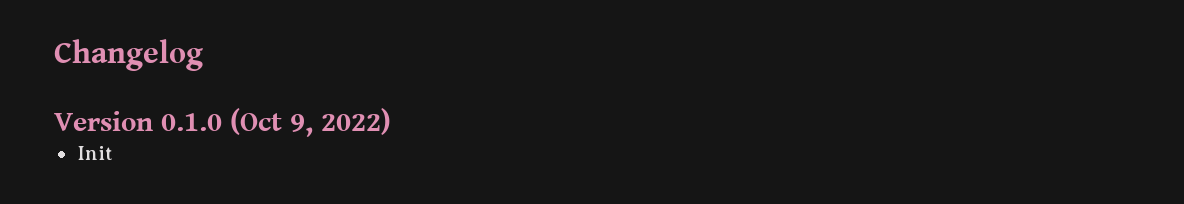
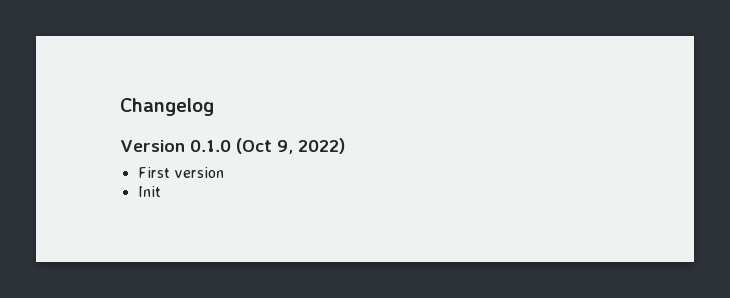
+ First version

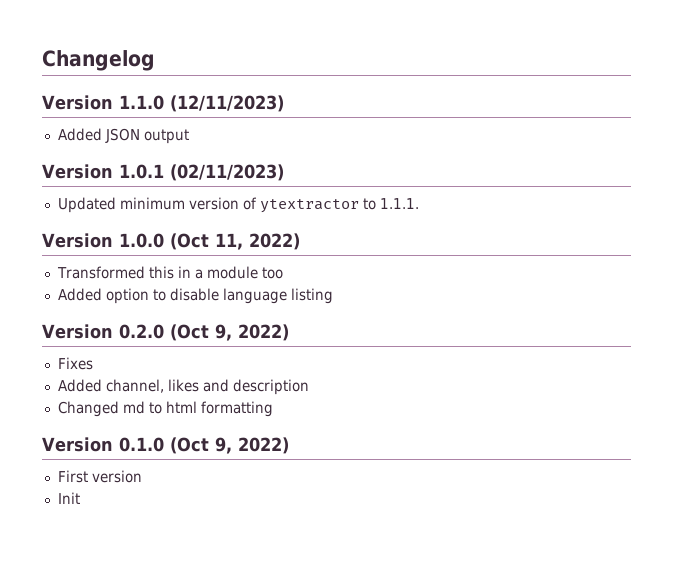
+ Version 1.1.0 (12/11/2023)
+ Added JSON output
+ Version 1.0.1 (02/11/2023)
+ Updated minimum version of ytextractor to 1.1.1.
+ Version 1.0.0 (Oct 11, 2022)
+ Transformed this in a module too
+ Added option to disable language listing
+ Version 0.2.0 (Oct 9, 2022)
+ Fixes
+ Added channel, likes and description
+ Changed md to html formatting

